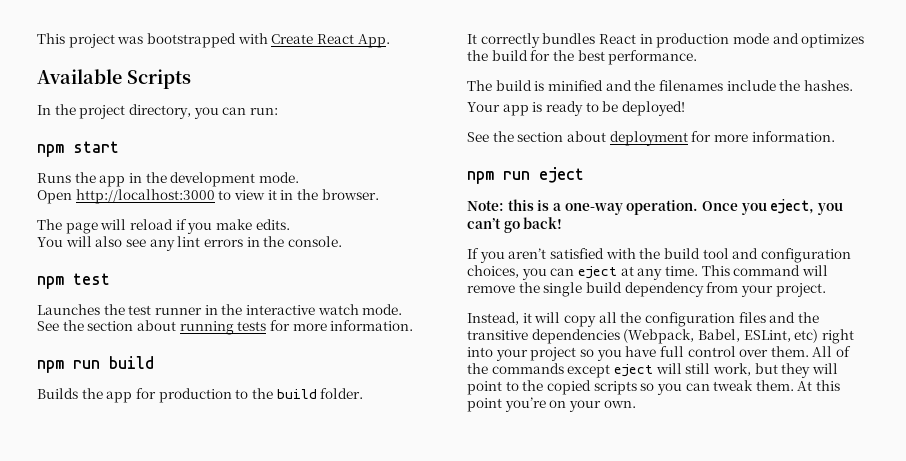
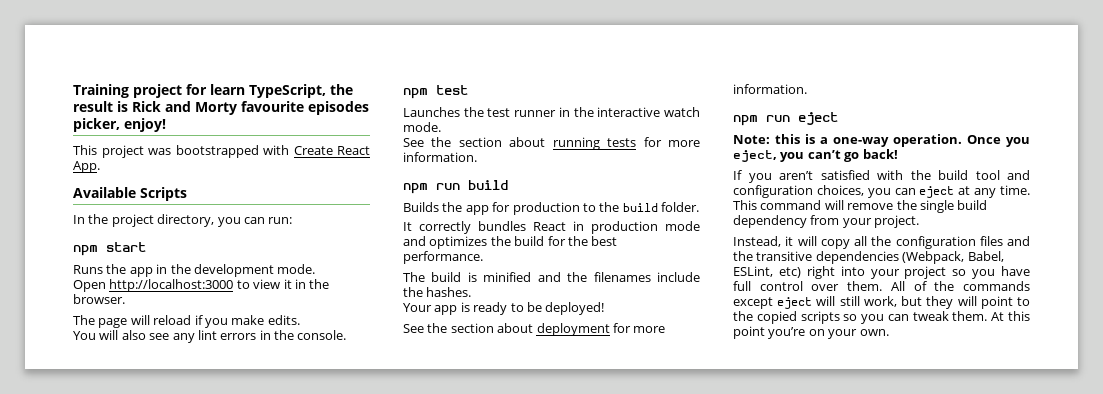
+ Training project for learn TypeScript, the result is Rick and Morty favourite episodes picker, enjoy!

